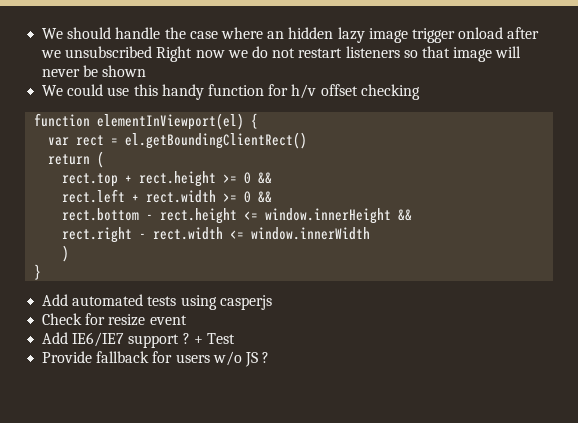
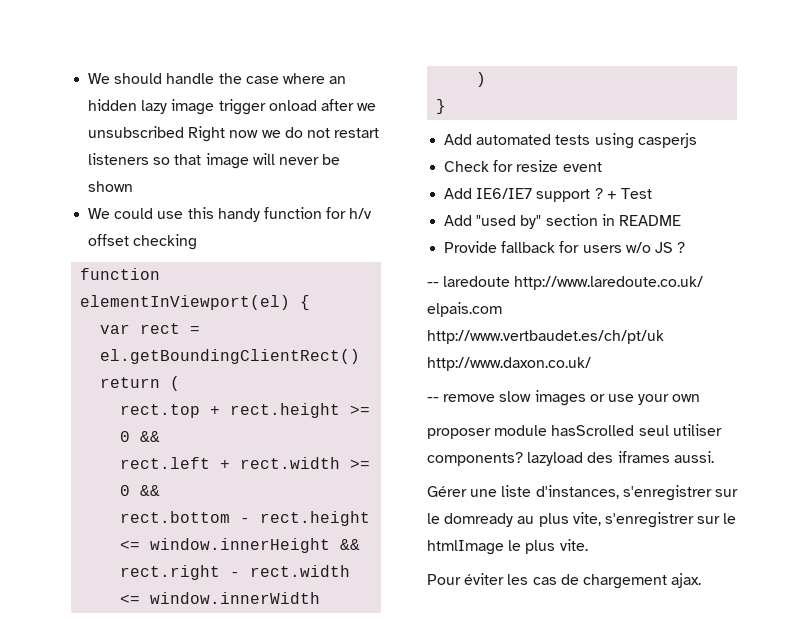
+ Add "used by" section in README
+ -- laredoute http://www.laredoute.co.uk/ elpais.com http://www.vertbaudet.es/ch/pt/uk http://www.daxon.co.uk/
+ -- remove slow images or use your own
+ proposer module hasScrolled seul utiliser components? lazyload des iframes aussi.
+ Gérer une liste d'instances, s'enregistrer sur le domready au plus vite, s'enregistrer sur le htmlImage le plus vite.
+ Pour éviter les cas de chargement ajax.

